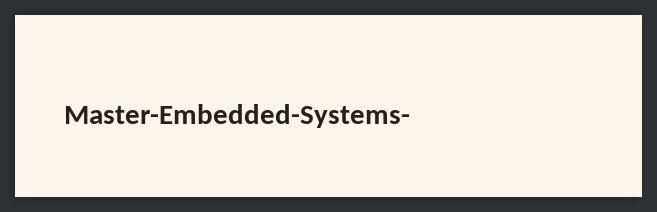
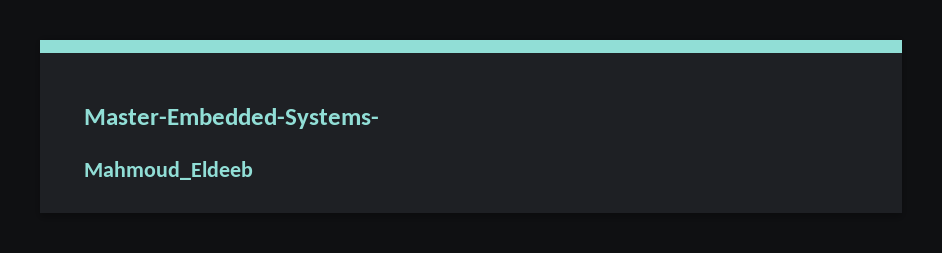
+ Mahmoud_Eldeeb

